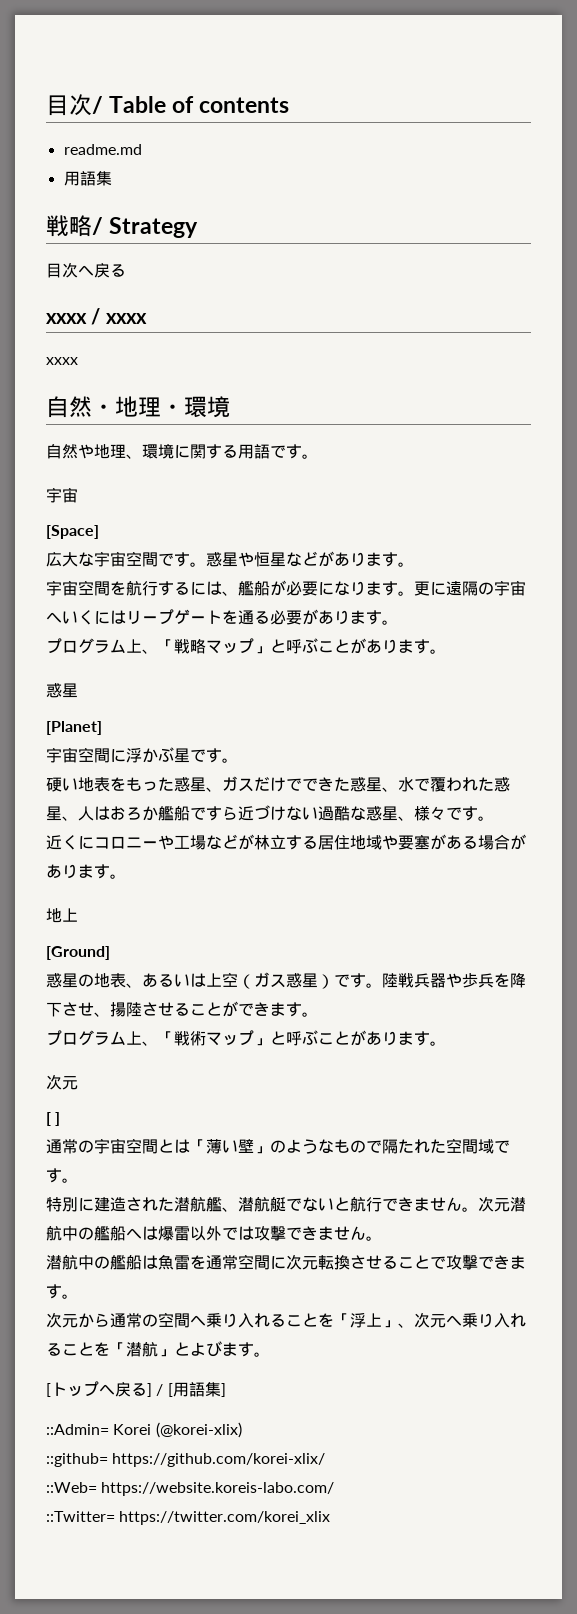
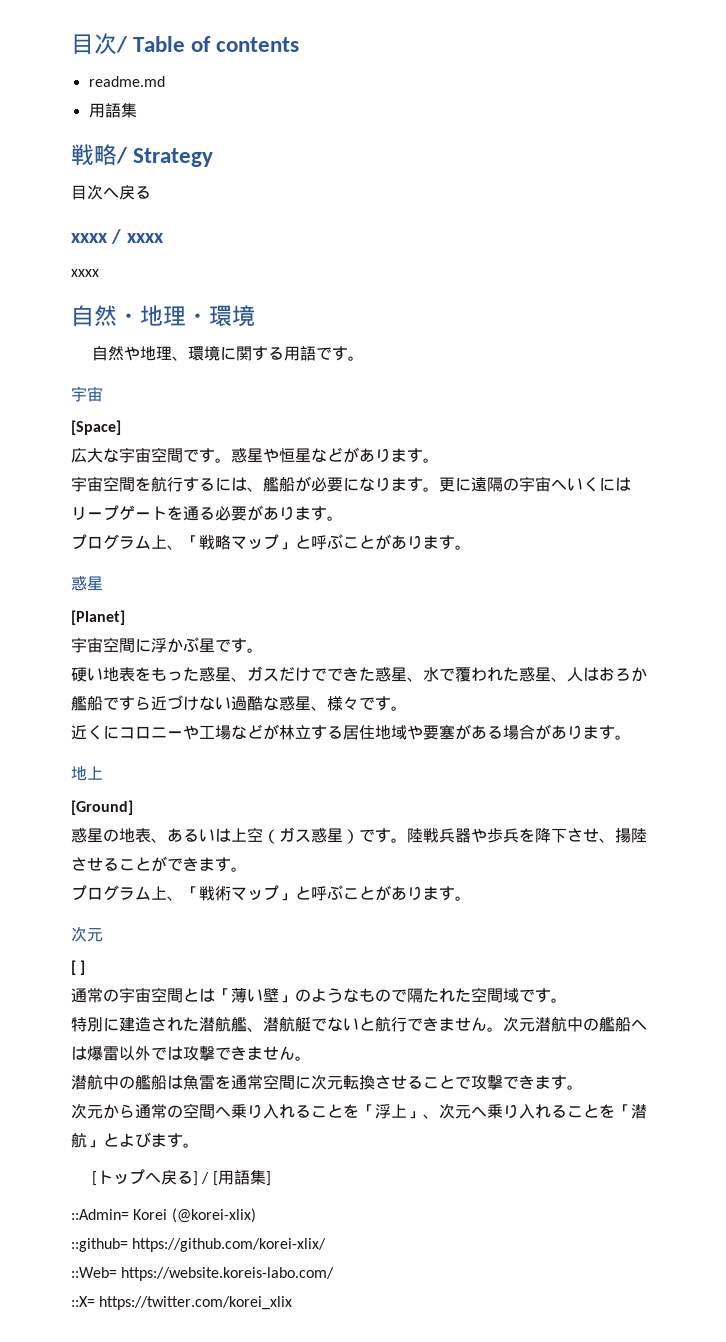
- ::Twitter= https://twitter.com/korei_xlix
+ ::X= https://twitter.com/korei_xlix

